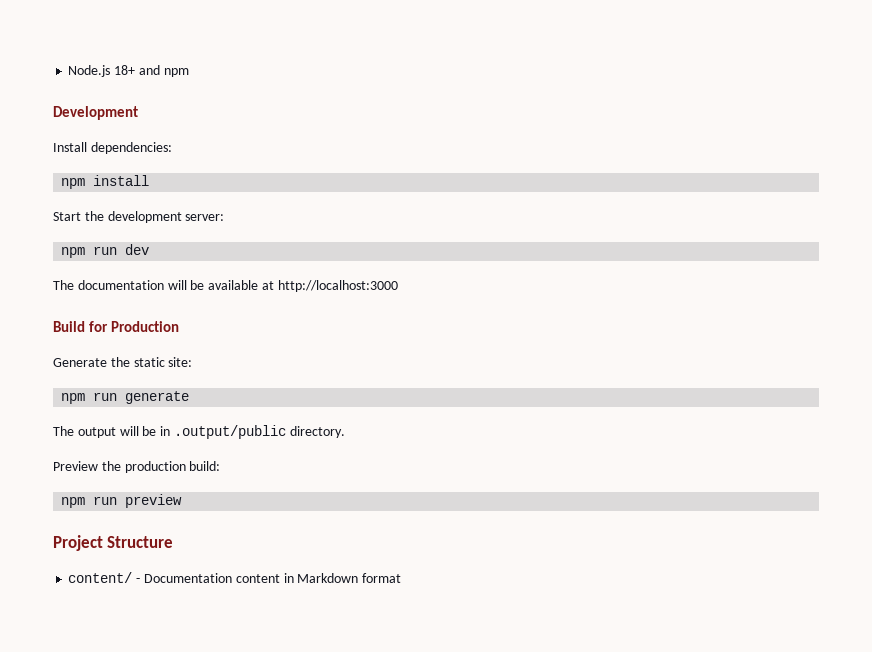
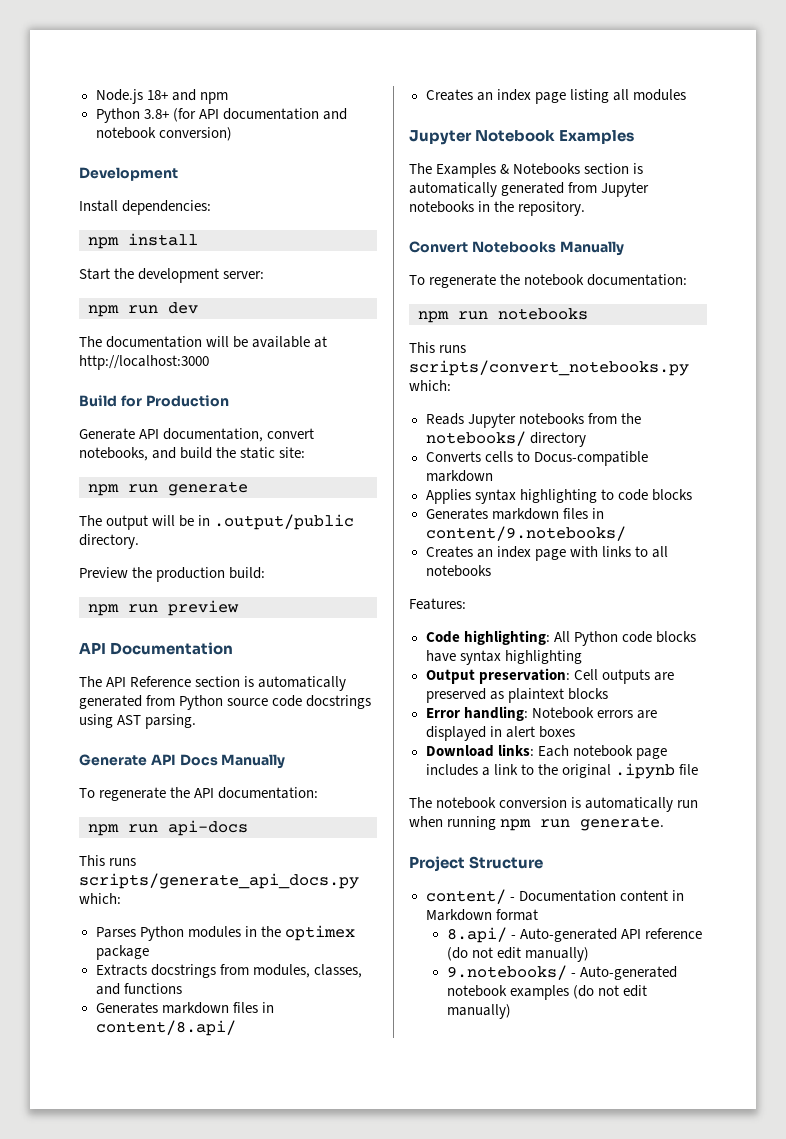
+ Python 3.8+ (for API documentation and notebook conversion)
- Generate the static site:
+ Generate API documentation, convert notebooks, and build the static site:
+ API Documentation
+ The API Reference section is automatically generated from Python source code docstrings using AST parsing.
+ Generate API Docs Manually
+ To regenerate the API documentation:
+ npm run api-docs
+ This runs scripts/generate_api_docs.py which:
+ Parses Python modules in the optimex package
+ Extracts docstrings from modules, classes, and functions
+ Generates markdown files in content/8.api/
+ Creates an index page listing all modules
+ Jupyter Notebook Examples
+ The Examples & Notebooks section is automatically generated from Jupyter notebooks in the repository.
+ Convert Notebooks Manually
+ To regenerate the notebook documentation:
+ npm run notebooks
+ This runs scripts/convert_notebooks.py which:
+ Reads Jupyter notebooks from the notebooks/ directory
+ Converts cells to Docus-compatible markdown
+ Applies syntax highlighting to code blocks
+ Generates markdown files in content/9.notebooks/
+ Creates an index page with links to all notebooks
+ Features:
+ Code highlighting: All Python code blocks have syntax highlighting
+ Output preservation: Cell outputs are preserved as plaintext blocks
+ Error handling: Notebook errors are displayed in alert boxes
+ Download links: Each notebook page includes a link to the original .ipynb file
+ The notebook conversion is automatically run when running npm run generate.
+ 8.api/ - Auto-generated API reference (do not edit manually)
+ 9.notebooks/ - Auto-generated notebook examples (do not edit manually)

